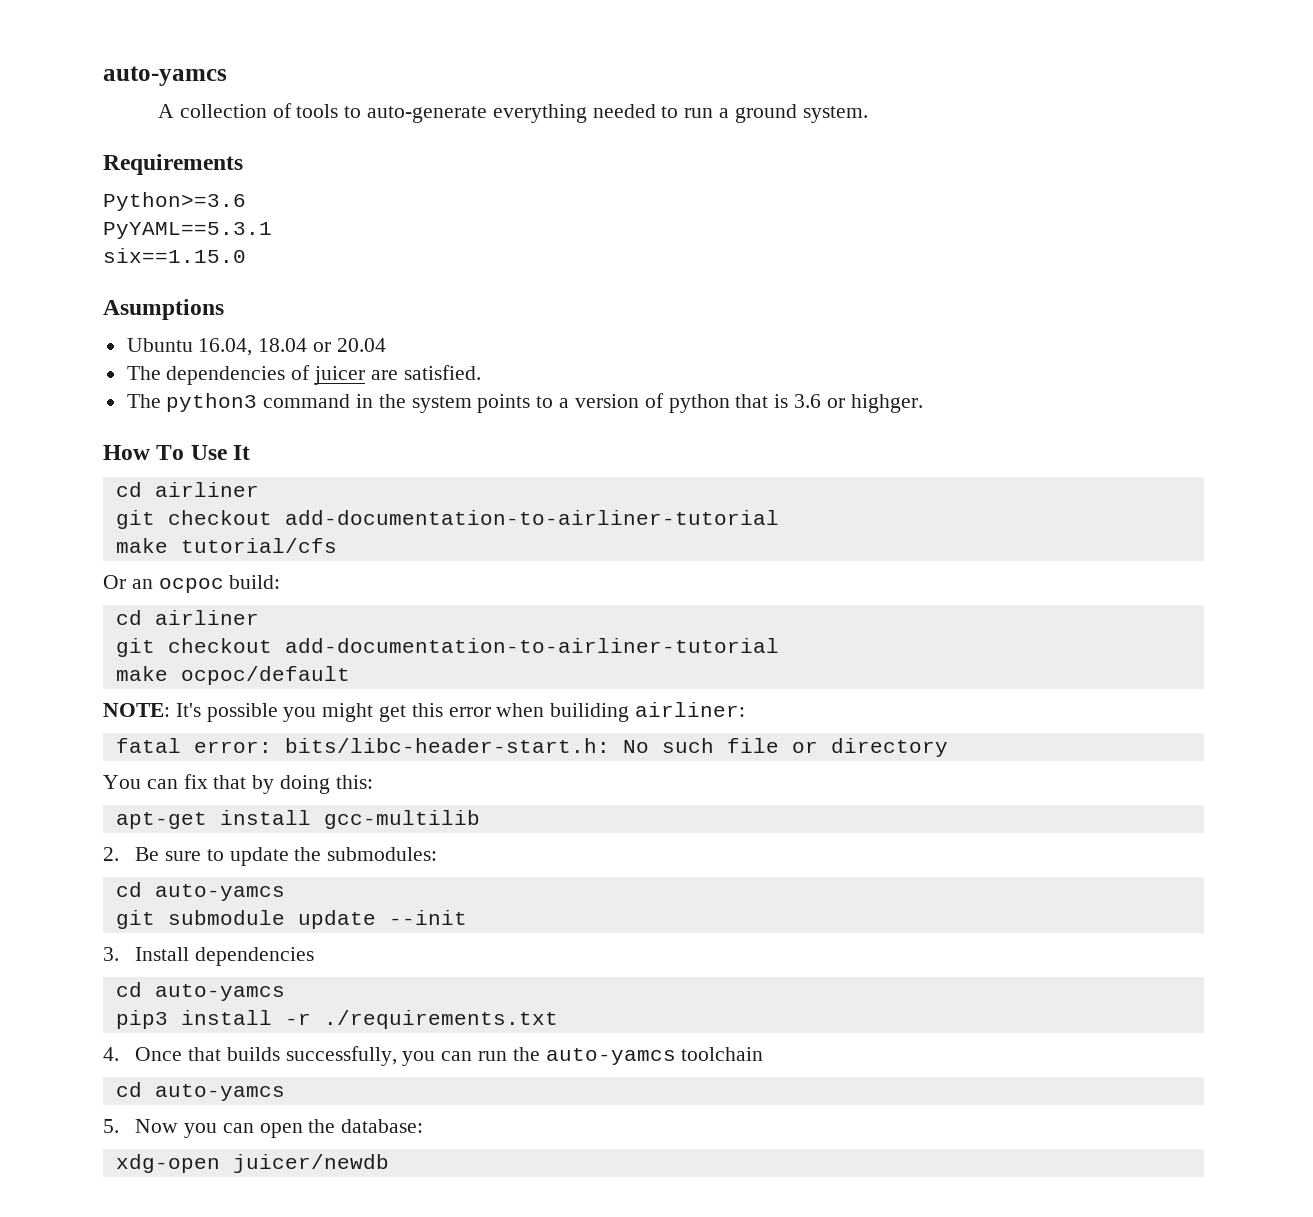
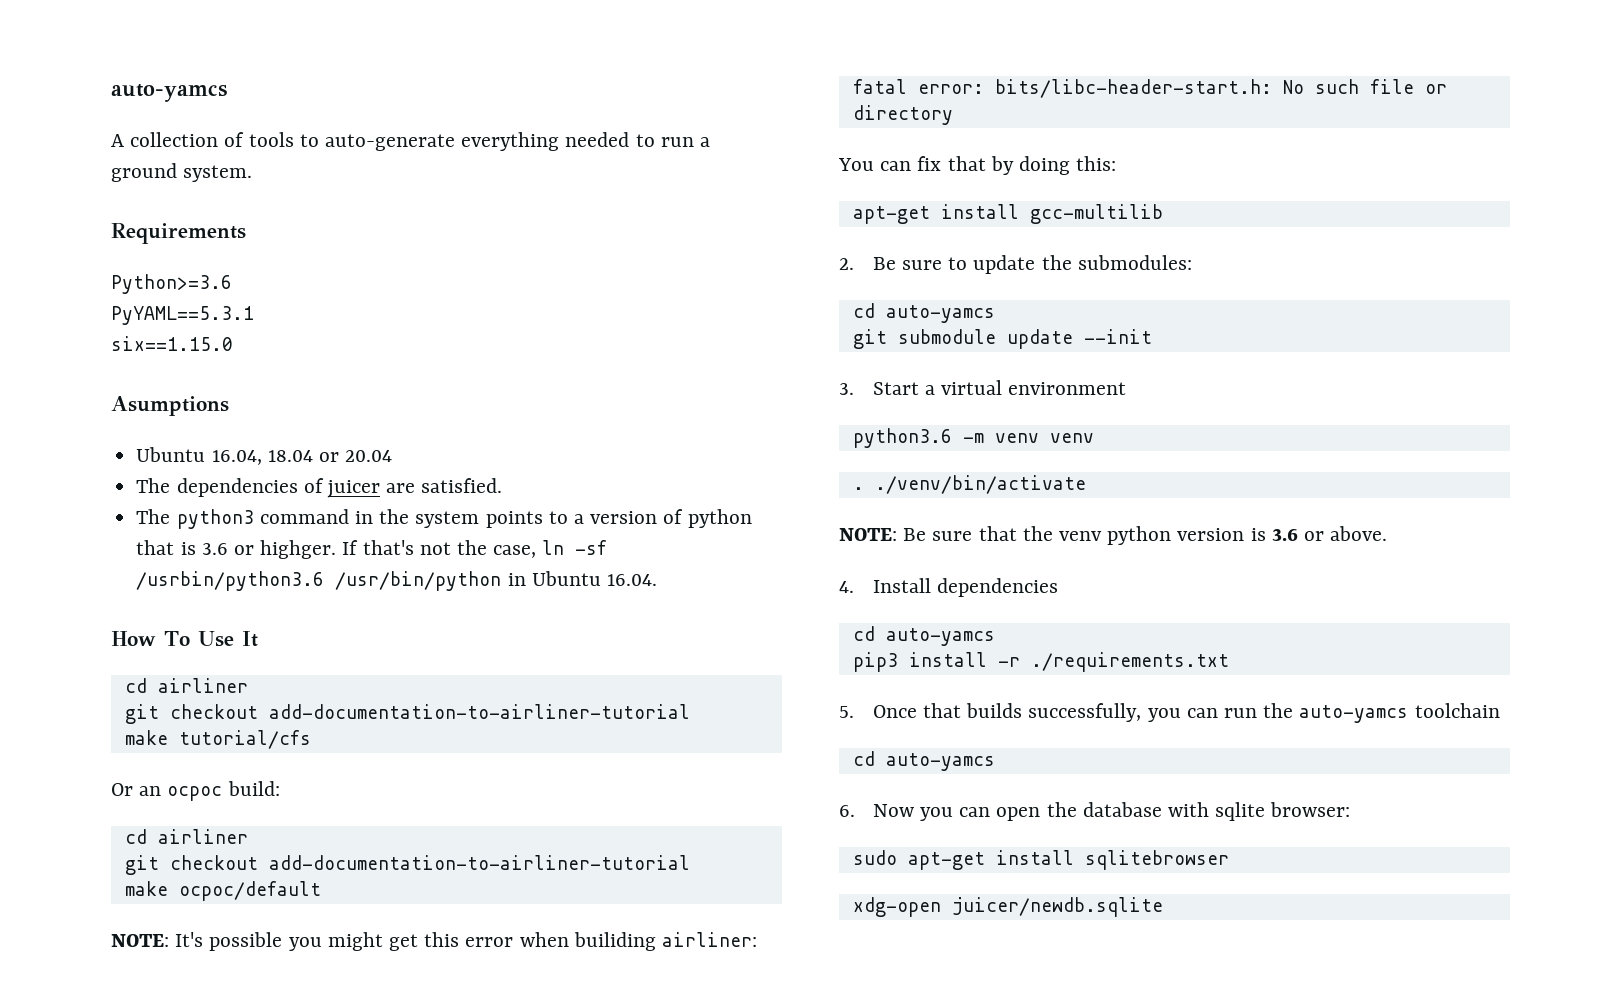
+ If that's not the case, ln -sf /usrbin/python3.6 /usr/bin/python in Ubuntu 16.04.
- 3. Install dependencies
+ 3. Start a virtual environment
+ python3.6 -m venv venv
+ . ./venv/bin/activate
+ NOTE: Be sure that the venv python version is 3.6 or above.
+ 4. Install dependencies
- 4. Once that builds successfully, you can run the auto-yamcs toolchain
+ 5. Once that builds successfully, you can run the auto-yamcs toolchain
- 5. Now you can open the database:
+ 6. Now you can open the database with sqlite browser:
+ sudo apt-get install sqlitebrowser
- xdg-open juicer/newdb
+ xdg-open juicer/newdb.sqlite

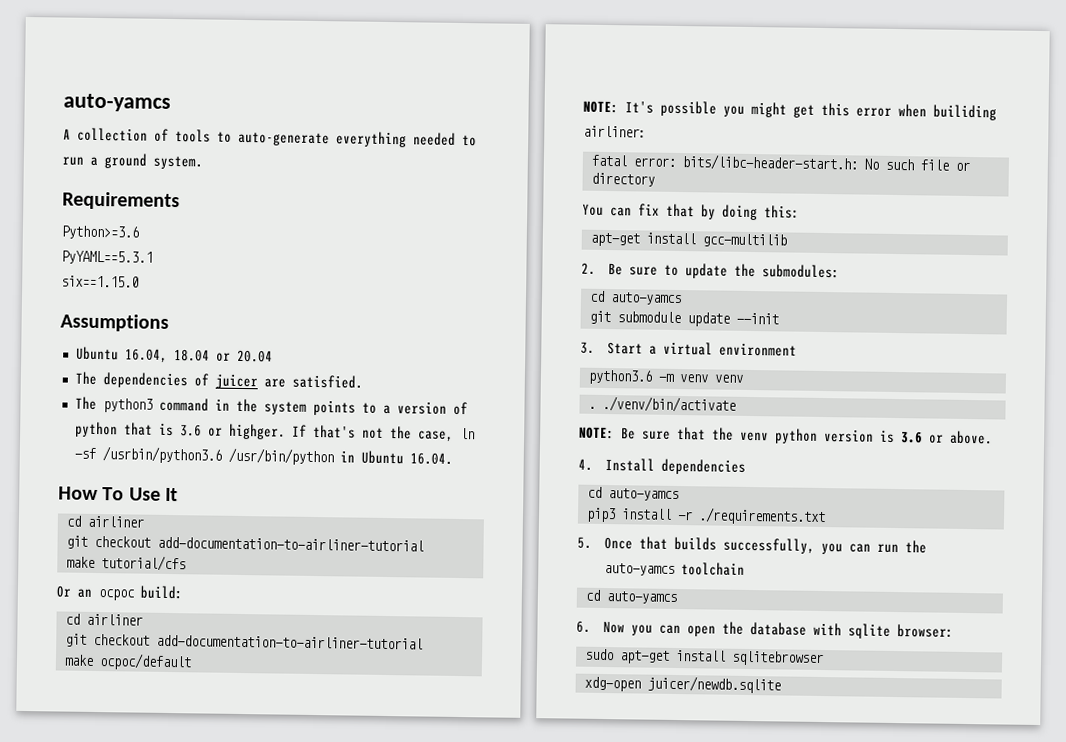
- Asumptions
+ Assumptions

